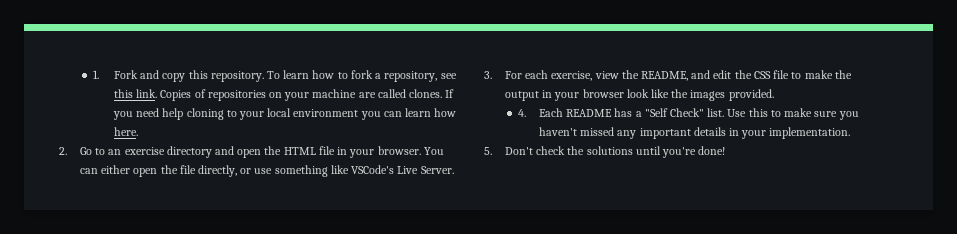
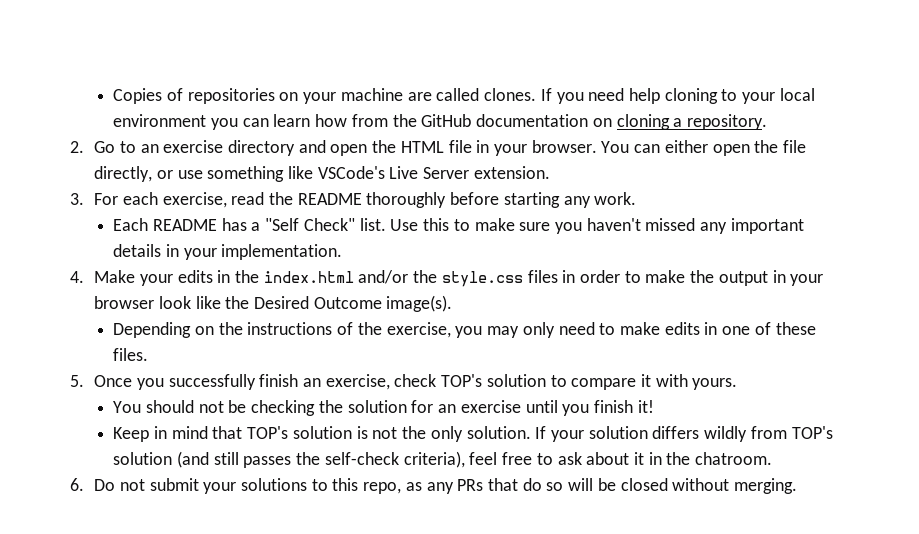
- 1. Fork and copy this repository. To learn how to fork a repository, see this link.
- If you need help cloning to your local environment you can learn how here.
+ If you need help cloning to your local environment you can learn how from the GitHub documentation on cloning a repository.
- You can either open the file directly, or use something like VSCode's Live Server.
+ You can either open the file directly, or use something like VSCode's Live Server extension.
- 3. For each exercise, view the README, and edit the CSS file to make the output in your browser look like the images provided.
- 4. Each README has a "Self Check" list.
+ 3. For each exercise, read the README thoroughly before starting any work.
+ Each README has a "Self Check" list.
- 5. Don't check the solutions until you're done!
+ 4. Make your edits in the index.html and/or the style.css files in order to make the output in your browser look like the Desired Outcome image(s).
+ Depending on the instructions of the exercise, you may only need to make edits in one of these files.
+ 5. Once you successfully finish an exercise, check TOP's solution to compare it with yours.
+ You should not be checking the solution for an exercise until you finish it!
+ Keep in mind that TOP's solution is not the only solution. If your solution differs wildly from TOP's solution (and still passes the self-check criteria), feel free to ask about it in the chatroom.
+ 6. Do not submit your solutions to this repo, as any PRs that do so will be closed without merging.

